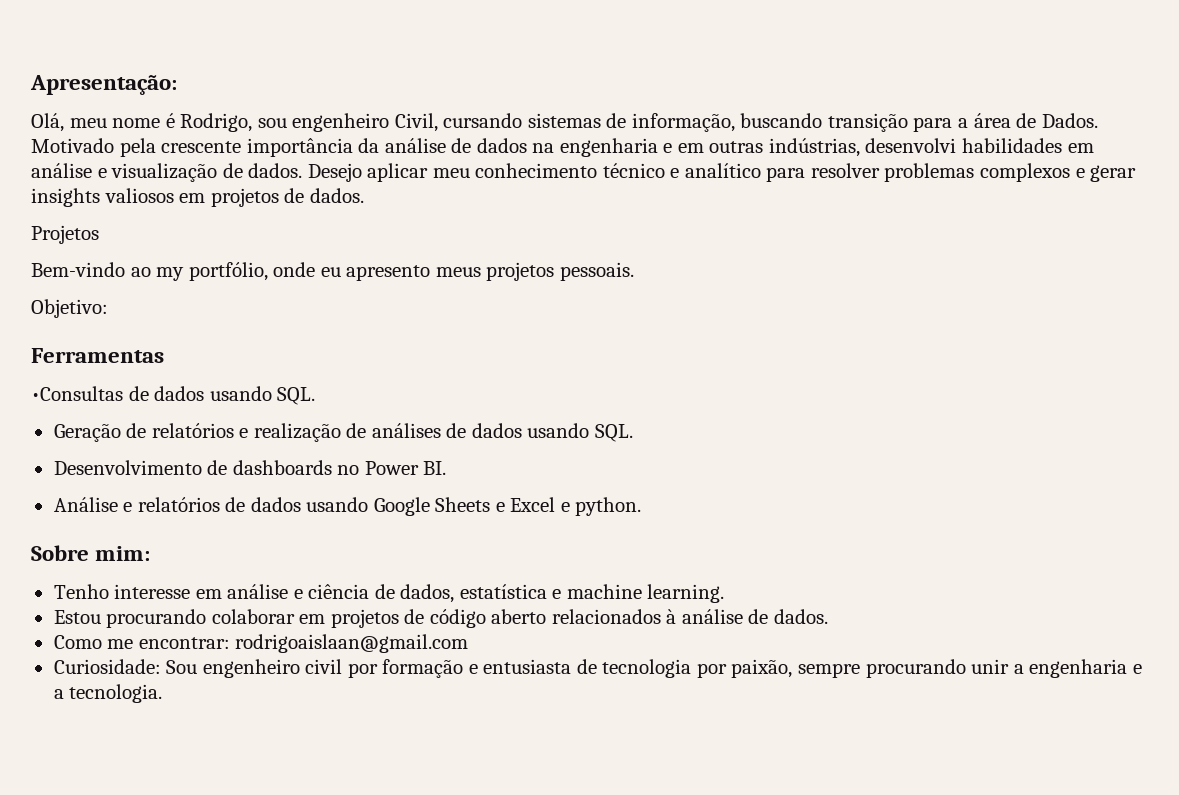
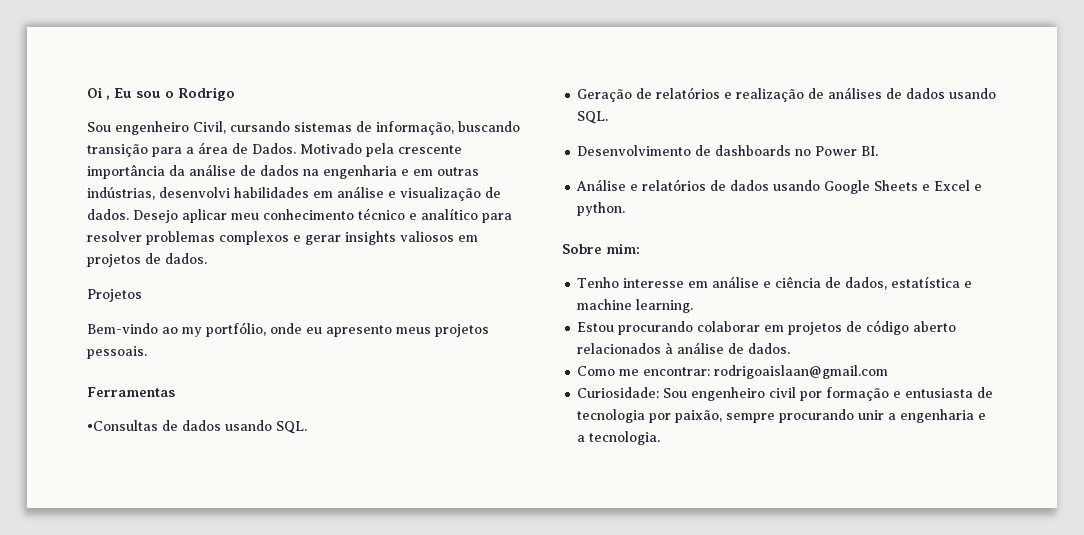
- Apresentação:
- Olá, meu nome é Rodrigo, sou engenheiro Civil, cursando sistemas de informação, buscando transição para a área de Dados.
+ Oi , Eu sou o Rodrigo
+ Sou engenheiro Civil, cursando sistemas de informação, buscando transição para a área de Dados.
- Objetivo:

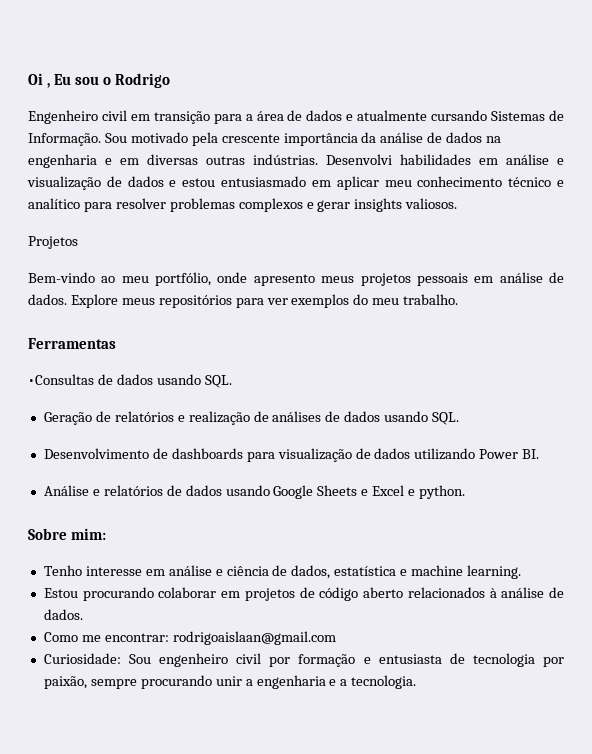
- Sou engenheiro Civil, cursando sistemas de informação, buscando transição para a área de Dados. Motivado pela crescente importância da análise de dados na engenharia e em outras indústrias, desenvolvi habilidades em análise e visualização de dados. Desejo aplicar meu conhecimento técnico e analítico para resolver problemas complexos e gerar insights valiosos em projetos de dados.
+ Engenheiro civil em transição para a área de dados e atualmente cursando Sistemas de Informação. Sou motivado pela crescente importância da análise de dados na engenharia e em diversas outras indústrias. Desenvolvi habilidades em análise e visualização de dados e estou entusiasmado em aplicar meu conhecimento técnico e analítico para resolver problemas complexos e gerar insights valiosos.
- Bem-vindo ao my portfólio, onde eu apresento meus projetos pessoais.
+ Bem-vindo ao meu portfólio, onde apresento meus projetos pessoais em análise de dados. Explore meus repositórios para ver exemplos do meu trabalho.
- Desenvolvimento de dashboards no Power BI.
+ Desenvolvimento de dashboards para visualização de dados utilizando Power BI.

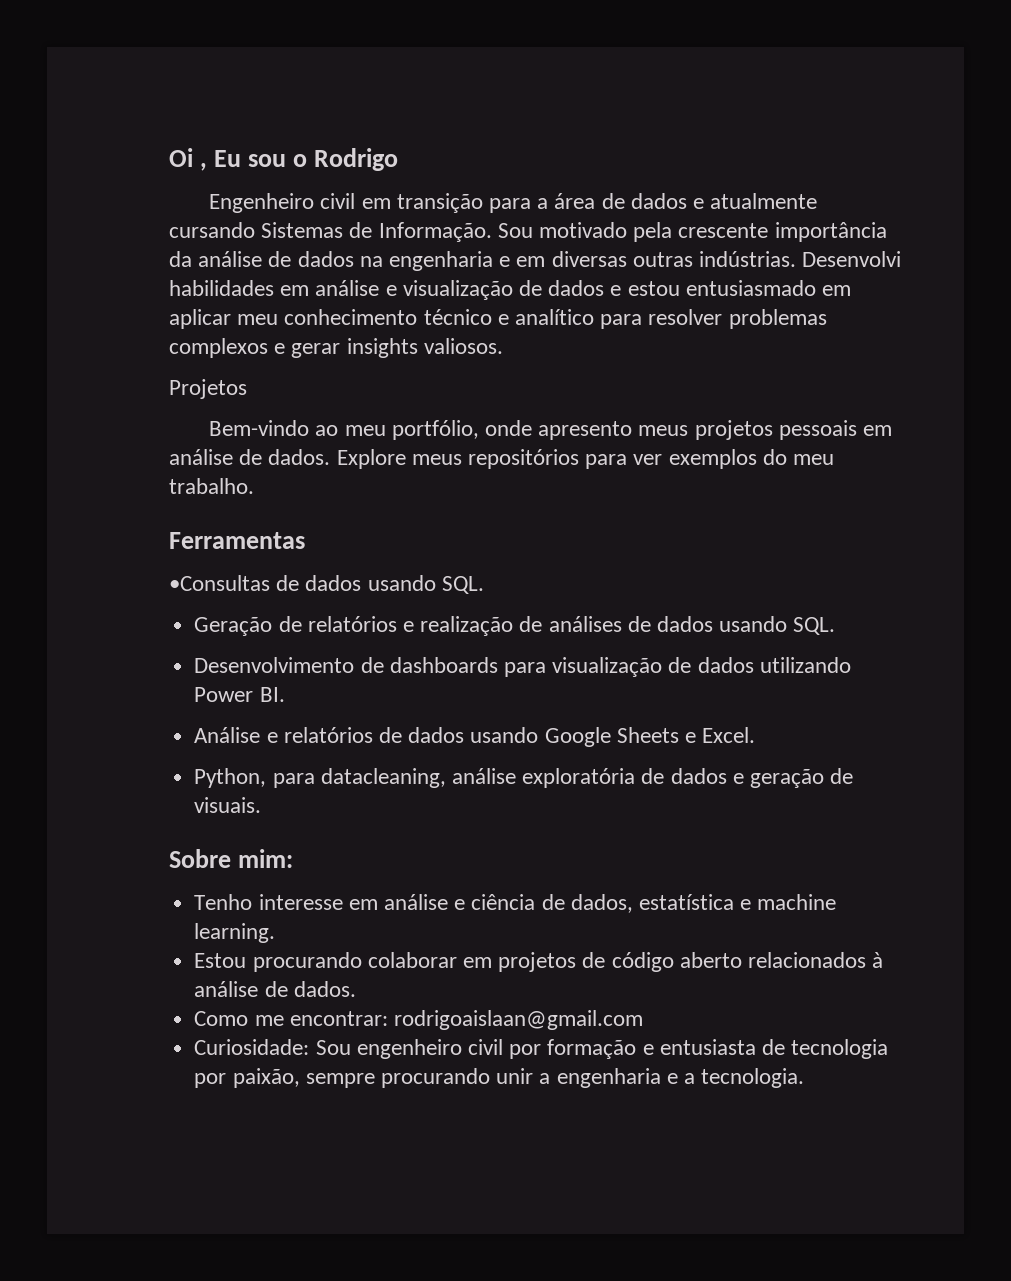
- Análise e relatórios de dados usando Google Sheets e Excel e python.
+ Análise e relatórios de dados usando Google Sheets e Excel.
+ Python, para datacleaning, análise exploratória de dados e geração de visuais.

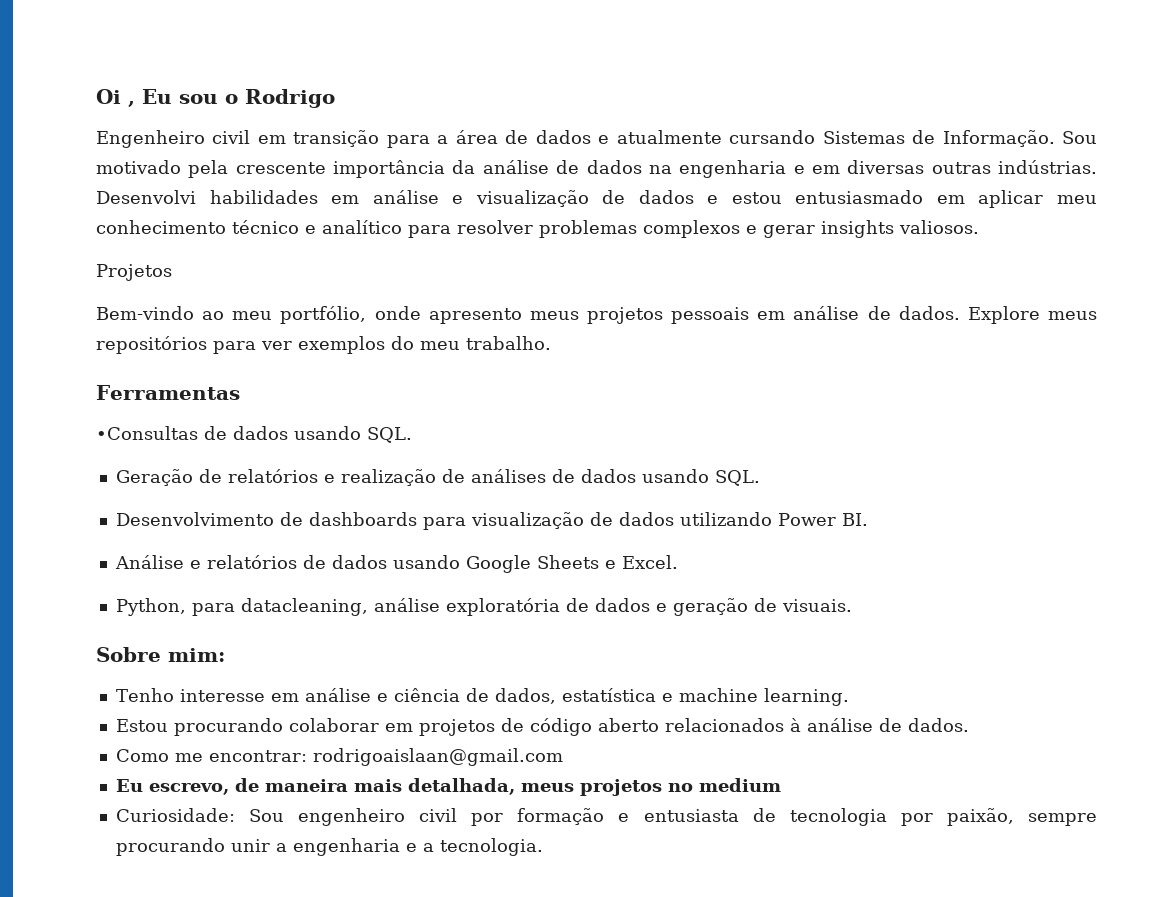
+ Eu escrevo, de maneira mais detalhada, meus projetos no medium

